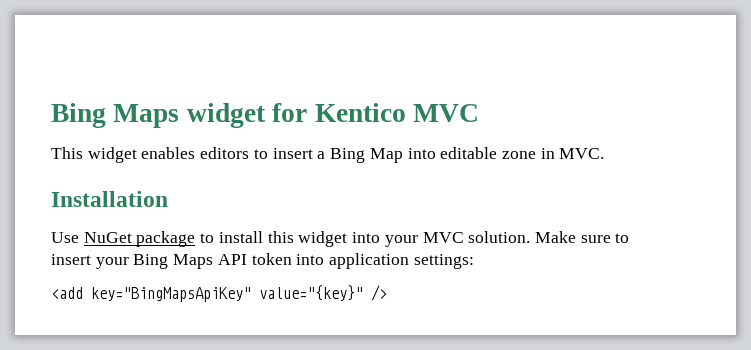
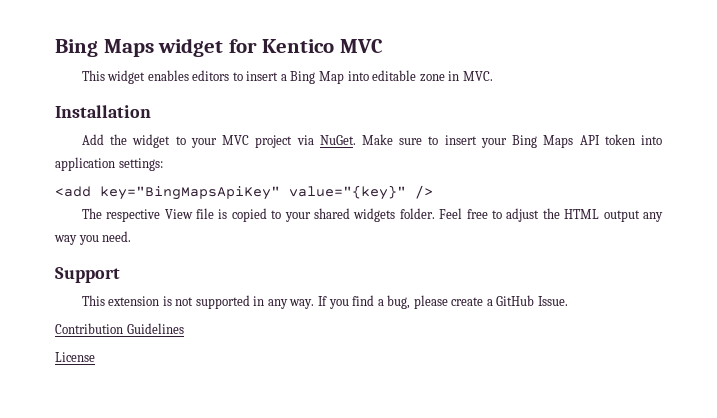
- Use NuGet package to install this widget into your MVC solution.
+ Add the widget to your MVC project via NuGet.
+ The respective View file is copied to your shared widgets folder. Feel free to adjust the HTML output any way you need.
+ Support
+ This extension is not supported in any way. If you find a bug, please create a GitHub Issue.
+ Contribution Guidelines
+ License

